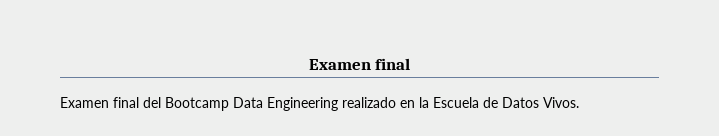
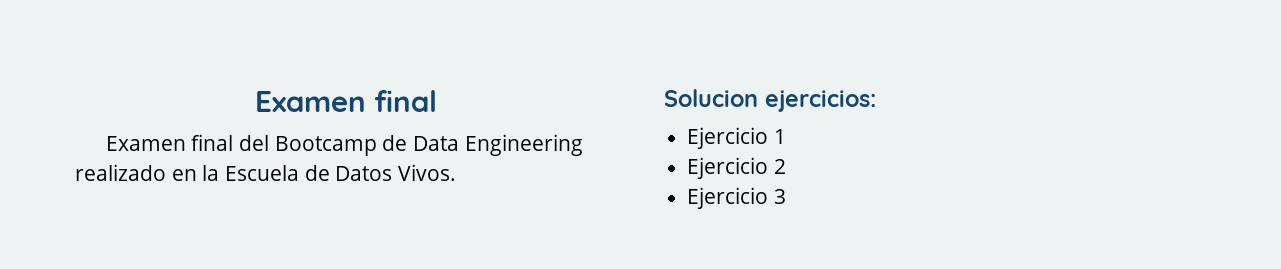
- Examen final del Bootcamp Data Engineering realizado en la Escuela de Datos Vivos.
+ Examen final del Bootcamp de Data Engineering realizado en la Escuela de Datos Vivos.
+ Solucion ejercicios:
+ Ejercicio 1
+ Ejercicio 2
+ Ejercicio 3

